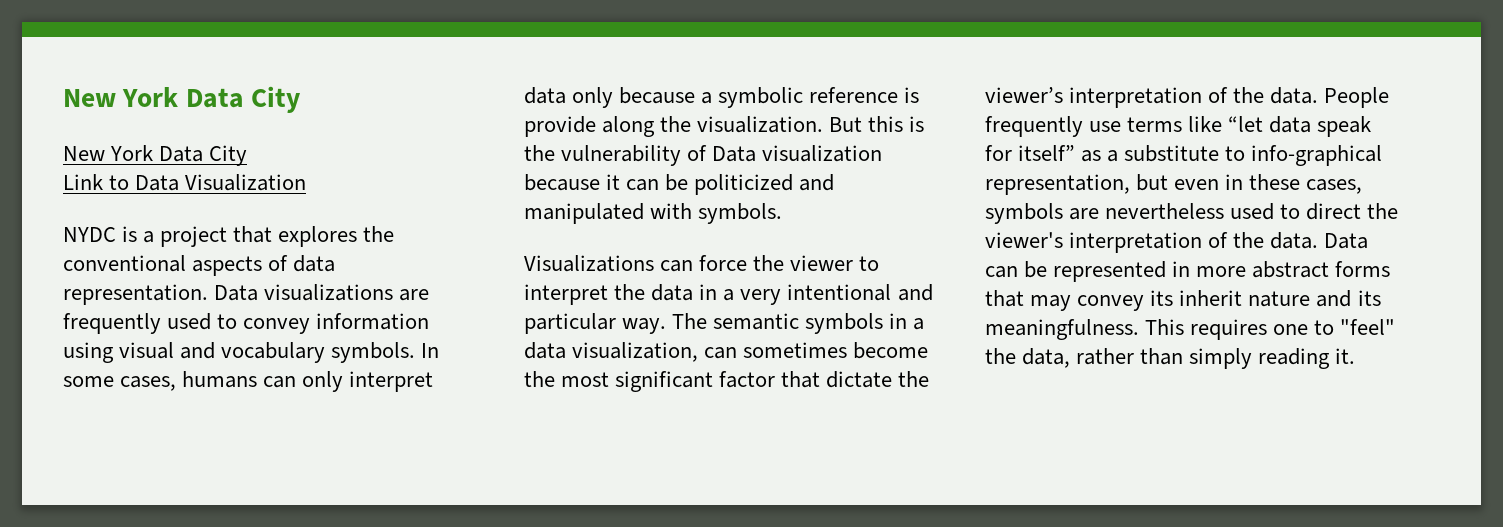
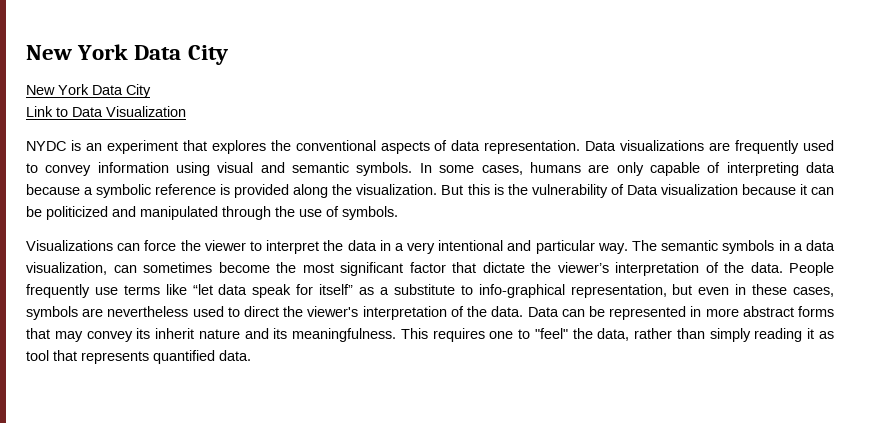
- NYDC is a project that explores the conventional aspects of data representation.
+ NYDC is an experiment that explores the conventional aspects of data representation.
- Data visualizations are frequently used to convey information using visual and vocabulary symbols.
+ Data visualizations are frequently used to convey information using visual and semantic symbols.
- In some cases, humans can only interpret data only because a symbolic reference is provide along the visualization.
+ In some cases, humans are only capable of interpreting data because a symbolic reference is provided along the visualization.
- But this is the vulnerability of Data visualization because it can be politicized and manipulated with symbols.
+ But this is the vulnerability of Data visualization because it can be politicized and manipulated through the use of symbols.
- This requires one to "feel" the data, rather than simply reading it.
+ This requires one to "feel" the data, rather than simply reading it as tool that represents quantified data.

